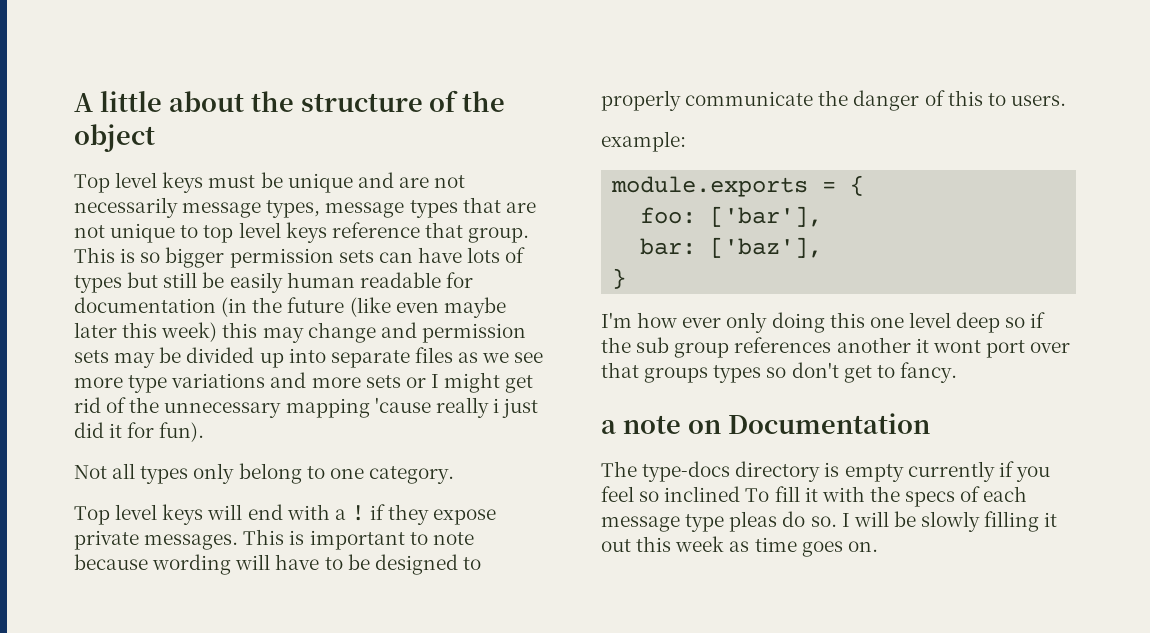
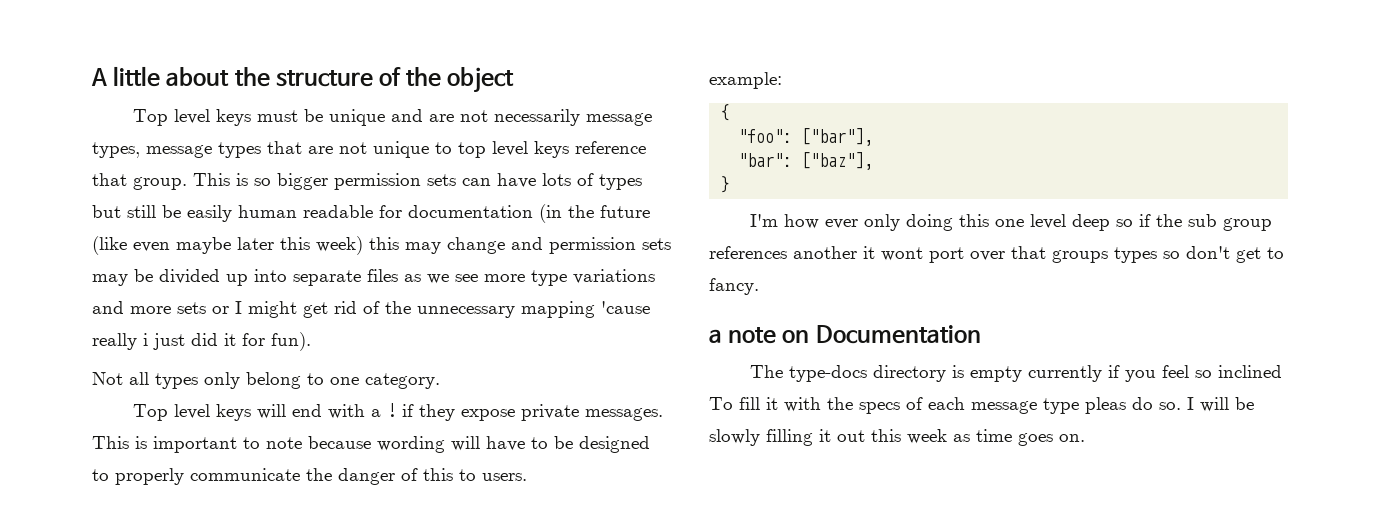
- module.exports = {
+ {
- foo: ['bar'],
- bar: ['baz'],
+ "foo": ["bar"],
+ "bar": ["baz"],

